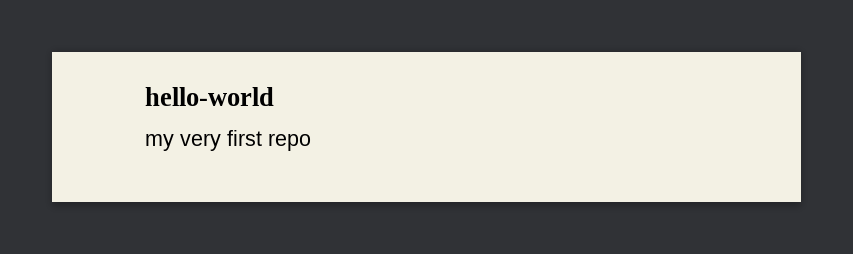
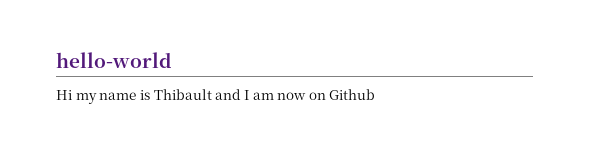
- my very first repo
+ Hi my name is Thibault and I am now on Github

